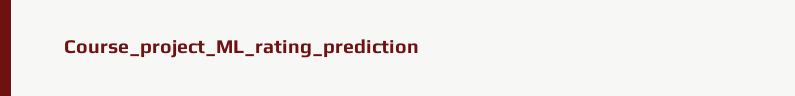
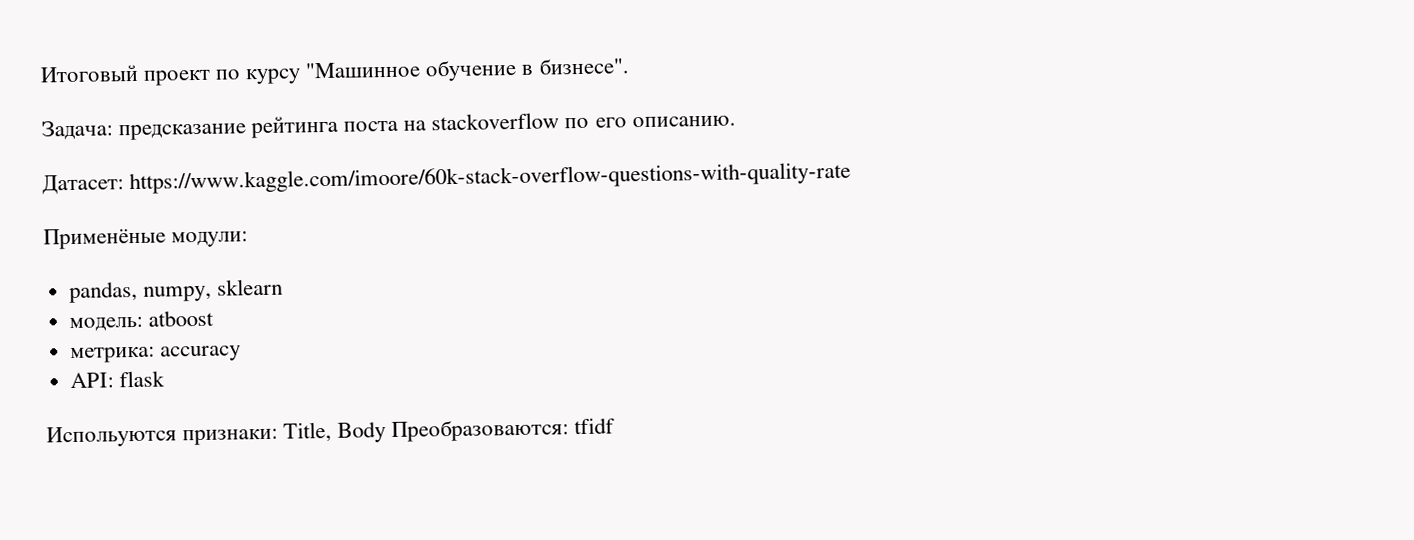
- Course_project_ML_rating_prediction
+ Итоговый проект по курсу "Машинное обучение в бизнесе".
+ Задача: предсказание рейтинга поста на stackoverflow по его описанию.
+ Датасет: https://www.kaggle.com/imoore/60k-stack-overflow-questions-with-quality-rate
+ Применёные модули:
+ pandas, numpy, sklearn
+ модель: atboost
+ метрика: accuracy
+ API: flask
+ Испольуются признаки: Title, Body Преобразоваются: tfidf

